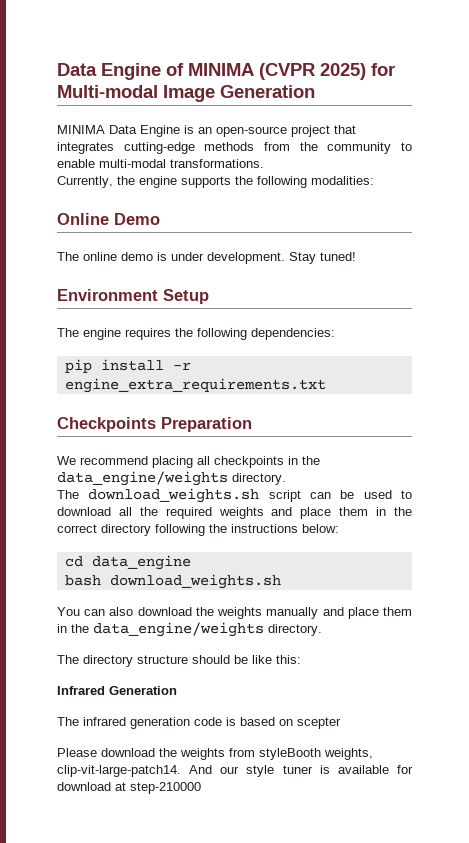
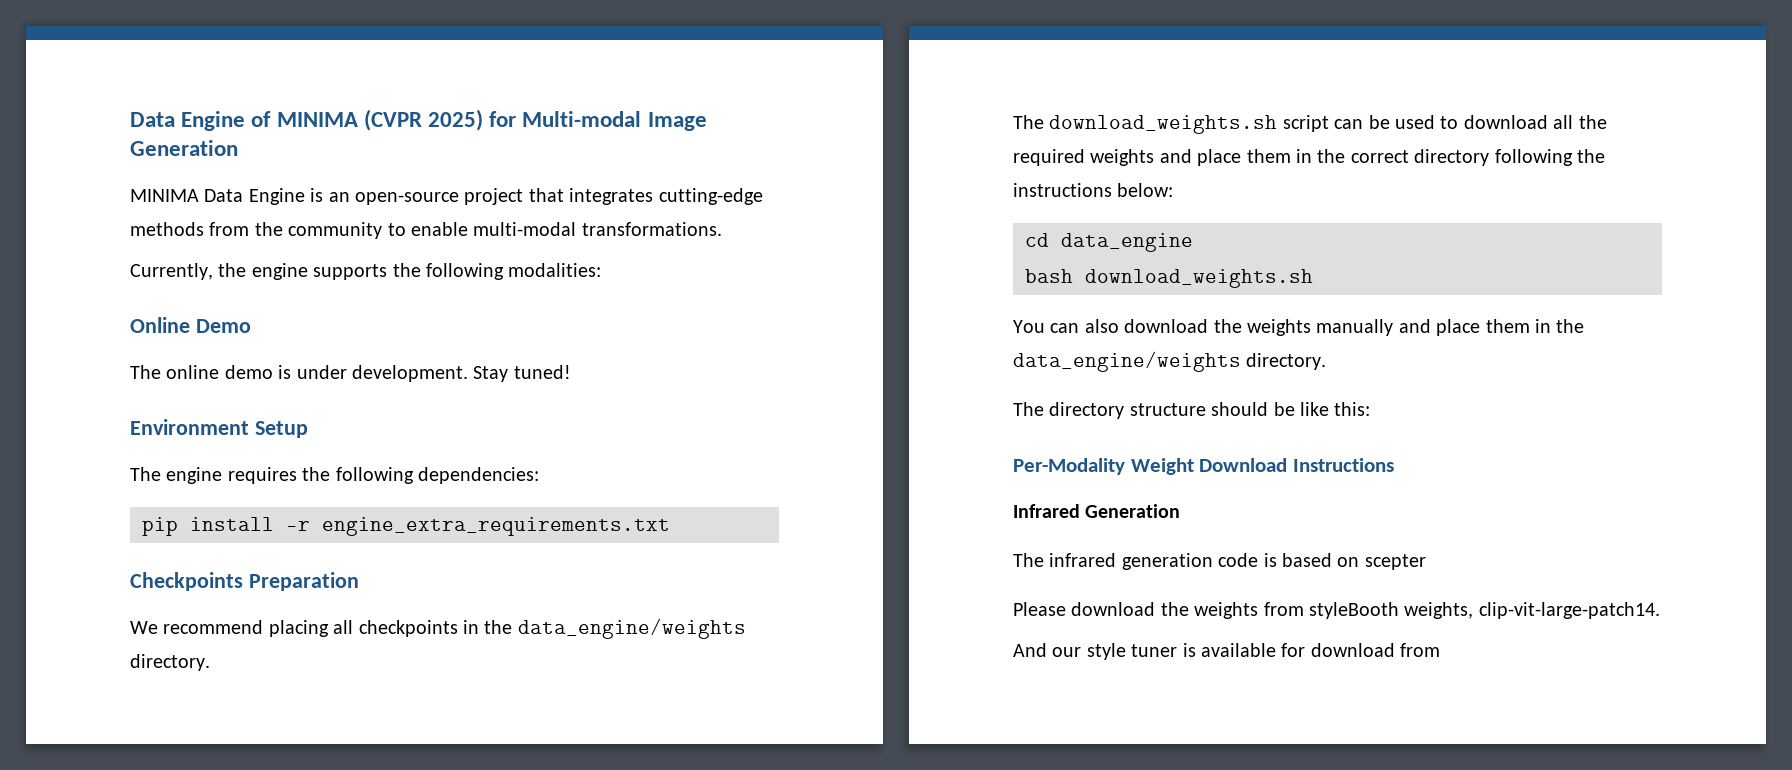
+ Per-Modality Weight Download Instructions
- Please download the weights from styleBooth weights, clip-vit-large-patch14. And our style tuner is available for download at step-210000
+ Please download the weights from styleBooth weights, clip-vit-large-patch14.
+ And our style tuner is available for download from

